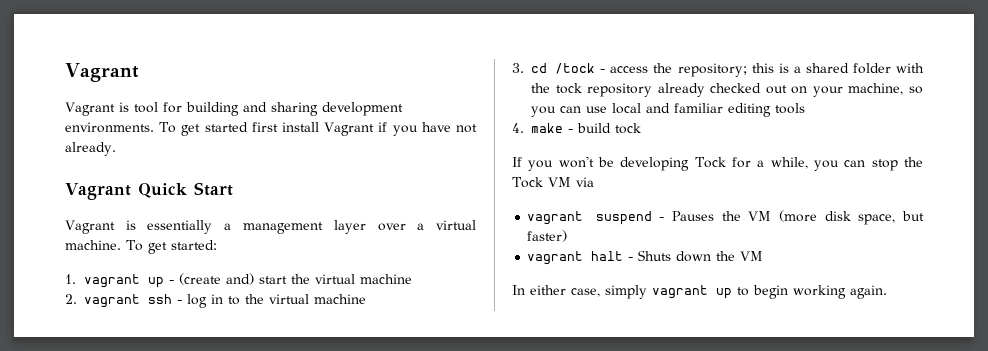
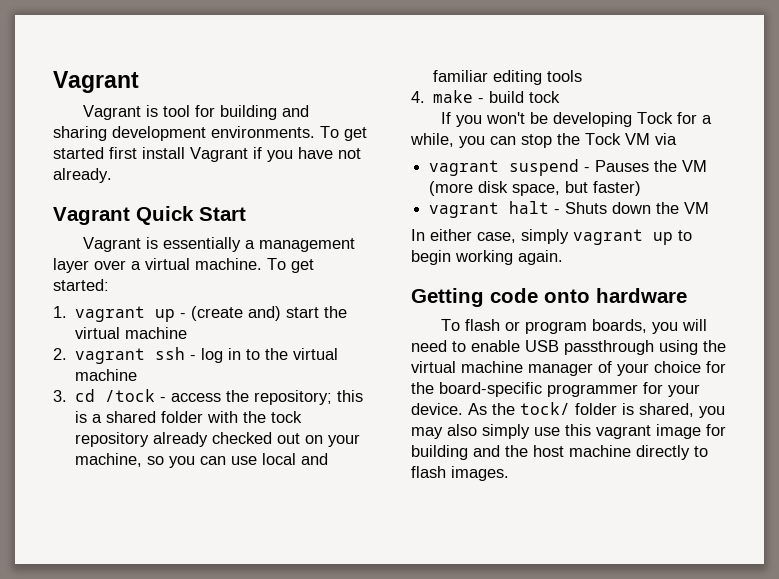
+ Getting code onto hardware
+ To flash or program boards, you will need to enable USB passthrough using the virtual machine manager of your choice for the board-specific programmer for your device. As the tock/ folder is shared, you may also simply use this vagrant image for building and the host machine directly to flash images.

